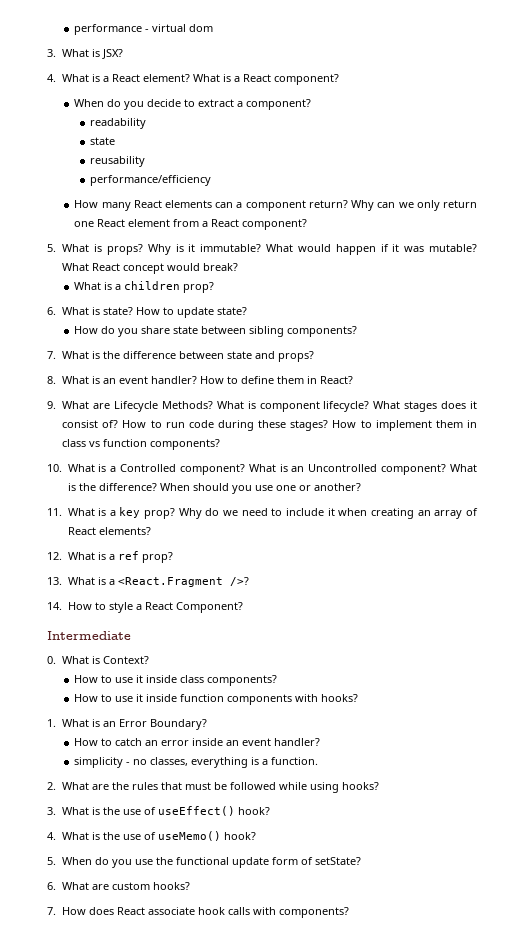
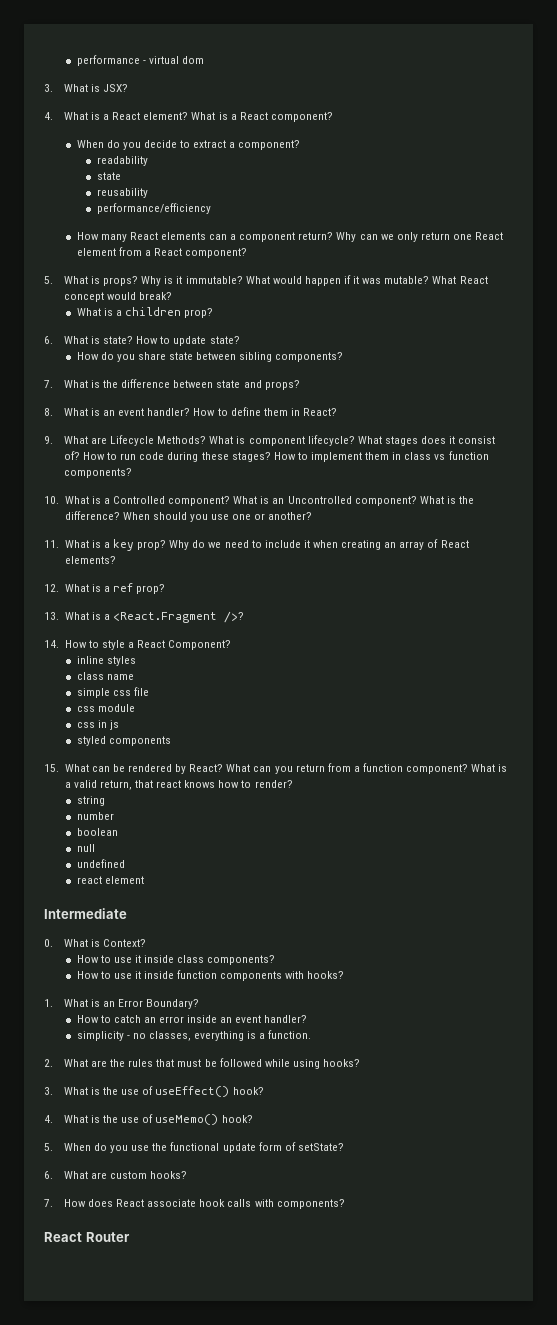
+ inline styles
+ class name
+ simple css file
+ css module
+ css in js
+ styled components
+ 15. What can be rendered by React? What can you return from a function component? What is a valid return, that react knows how to render?
+ string
+ number
+ boolean
+ null
+ undefined
+ react element
+ React Router

